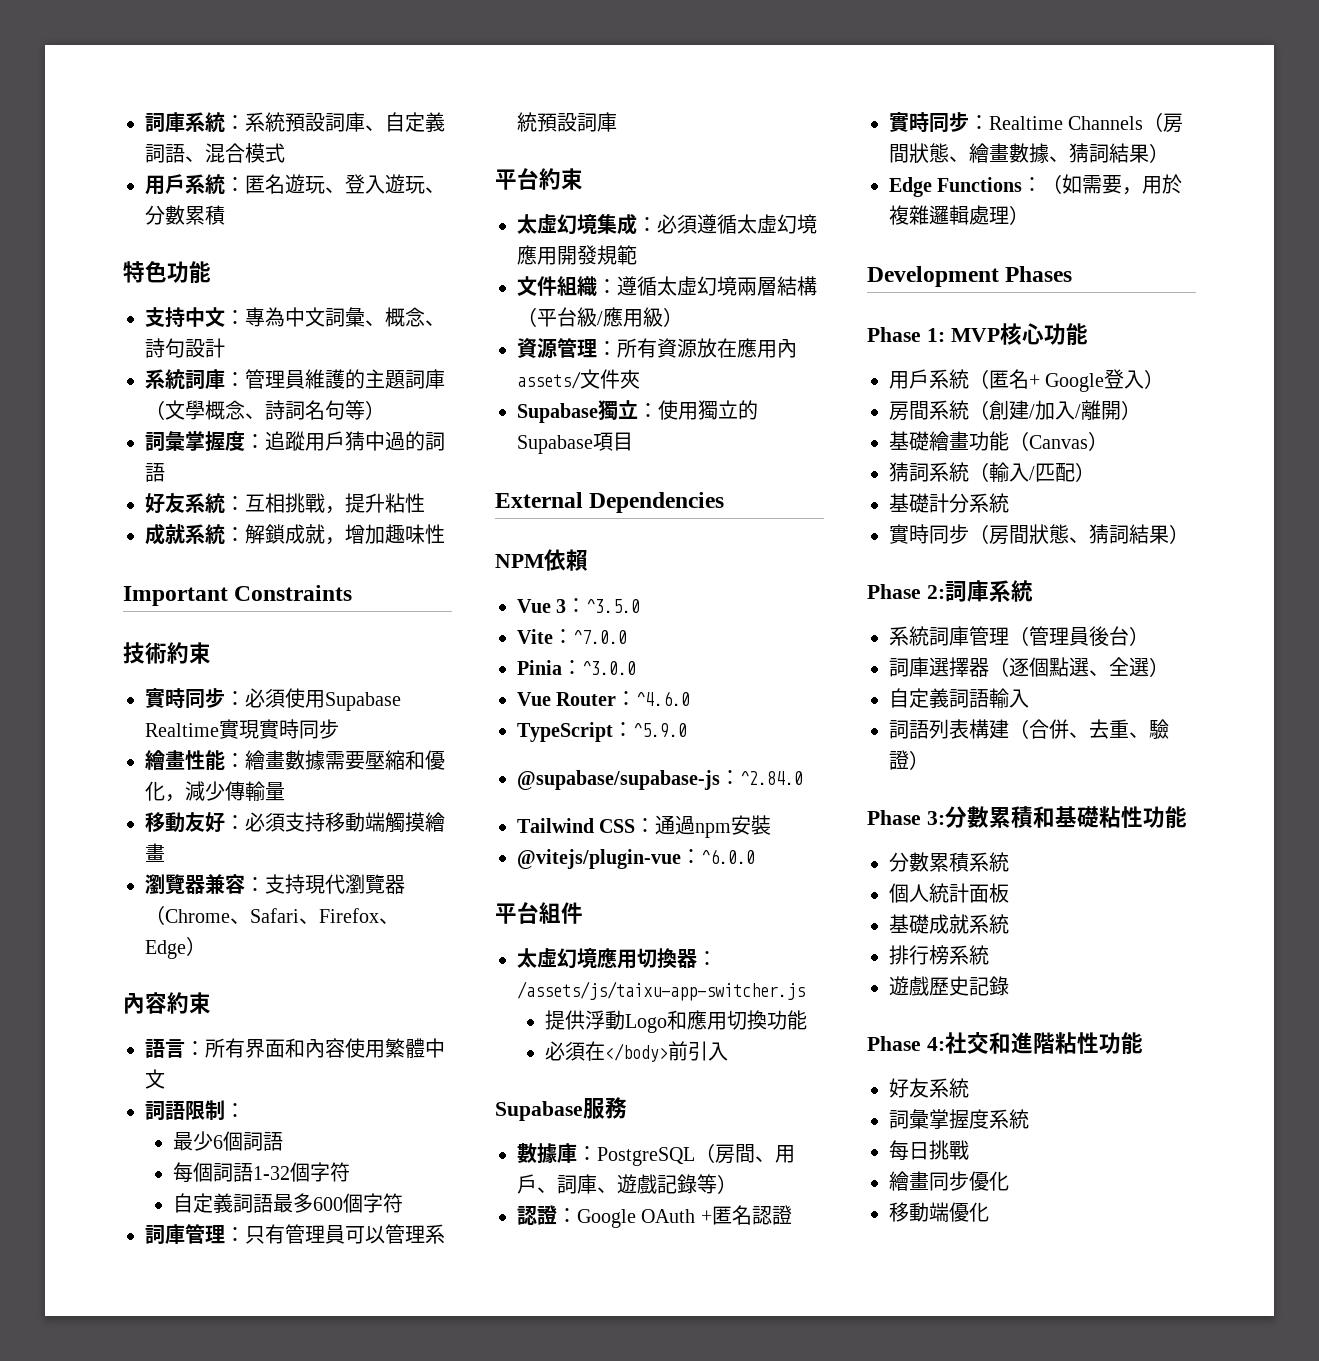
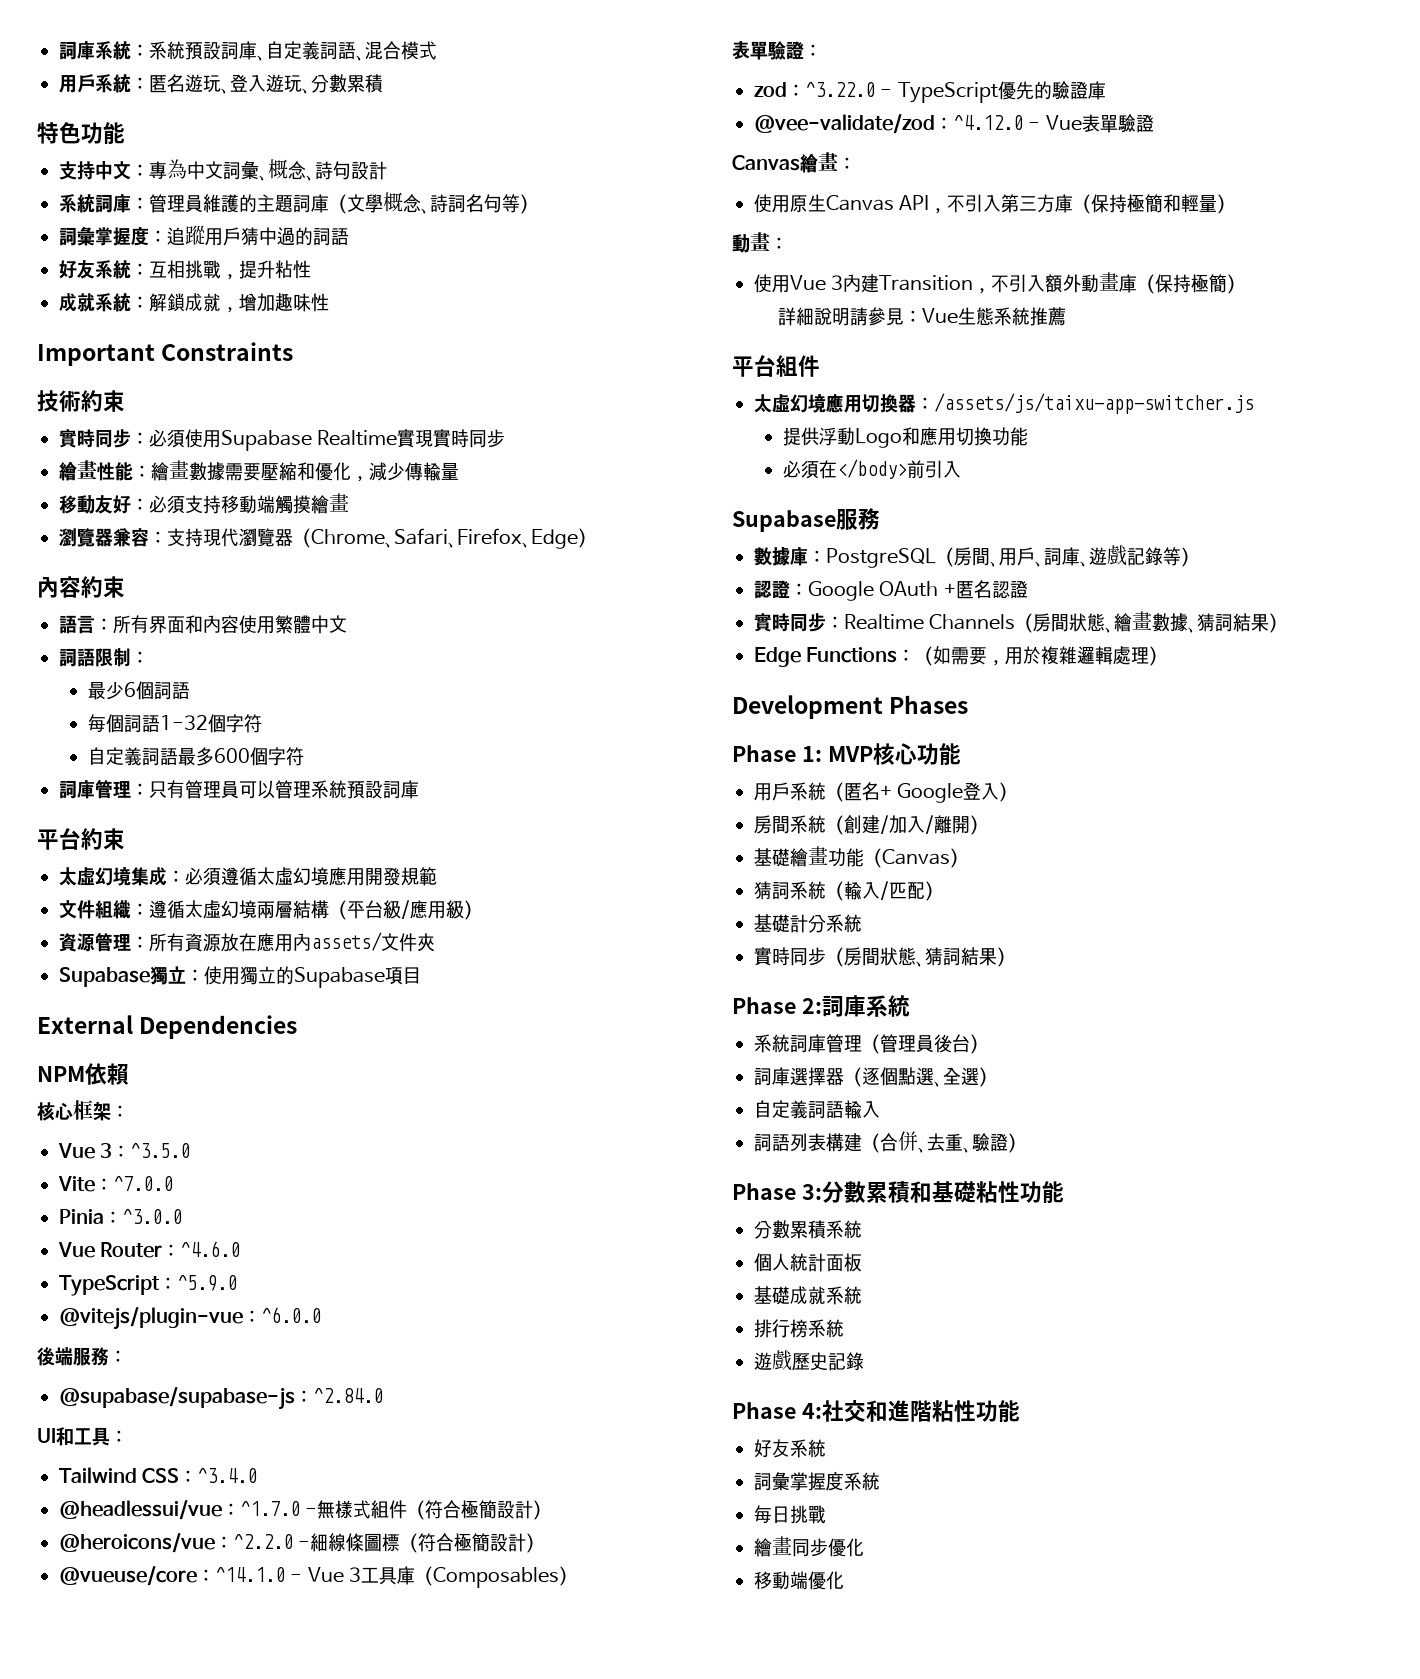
+ 核心框架：
+ @vitejs/plugin-vue：^6.0.0
+ 後端服務：
+ UI和工具：
- Tailwind CSS：通過npm安裝
- @vitejs/plugin-vue：^6.0.0
+ Tailwind CSS：^3.4.0
+ @headlessui/vue：^1.7.0 -無樣式組件（符合極簡設計）
+ @heroicons/vue：^2.2.0 -細線條圖標（符合極簡設計）
+ @vueuse/core：^14.1.0 - Vue 3工具庫（Composables）
+ 表單驗證：
+ zod：^3.22.0 - TypeScript優先的驗證庫
+ @vee-validate/zod：^4.12.0 - Vue表單驗證
+ Canvas繪畫：
+ 使用原生Canvas API，不引入第三方庫（保持極簡和輕量）
+ 動畫：
+ 使用Vue 3內建Transition，不引入額外動畫庫（保持極簡）
+ 詳細說明請參見：Vue生態系統推薦

